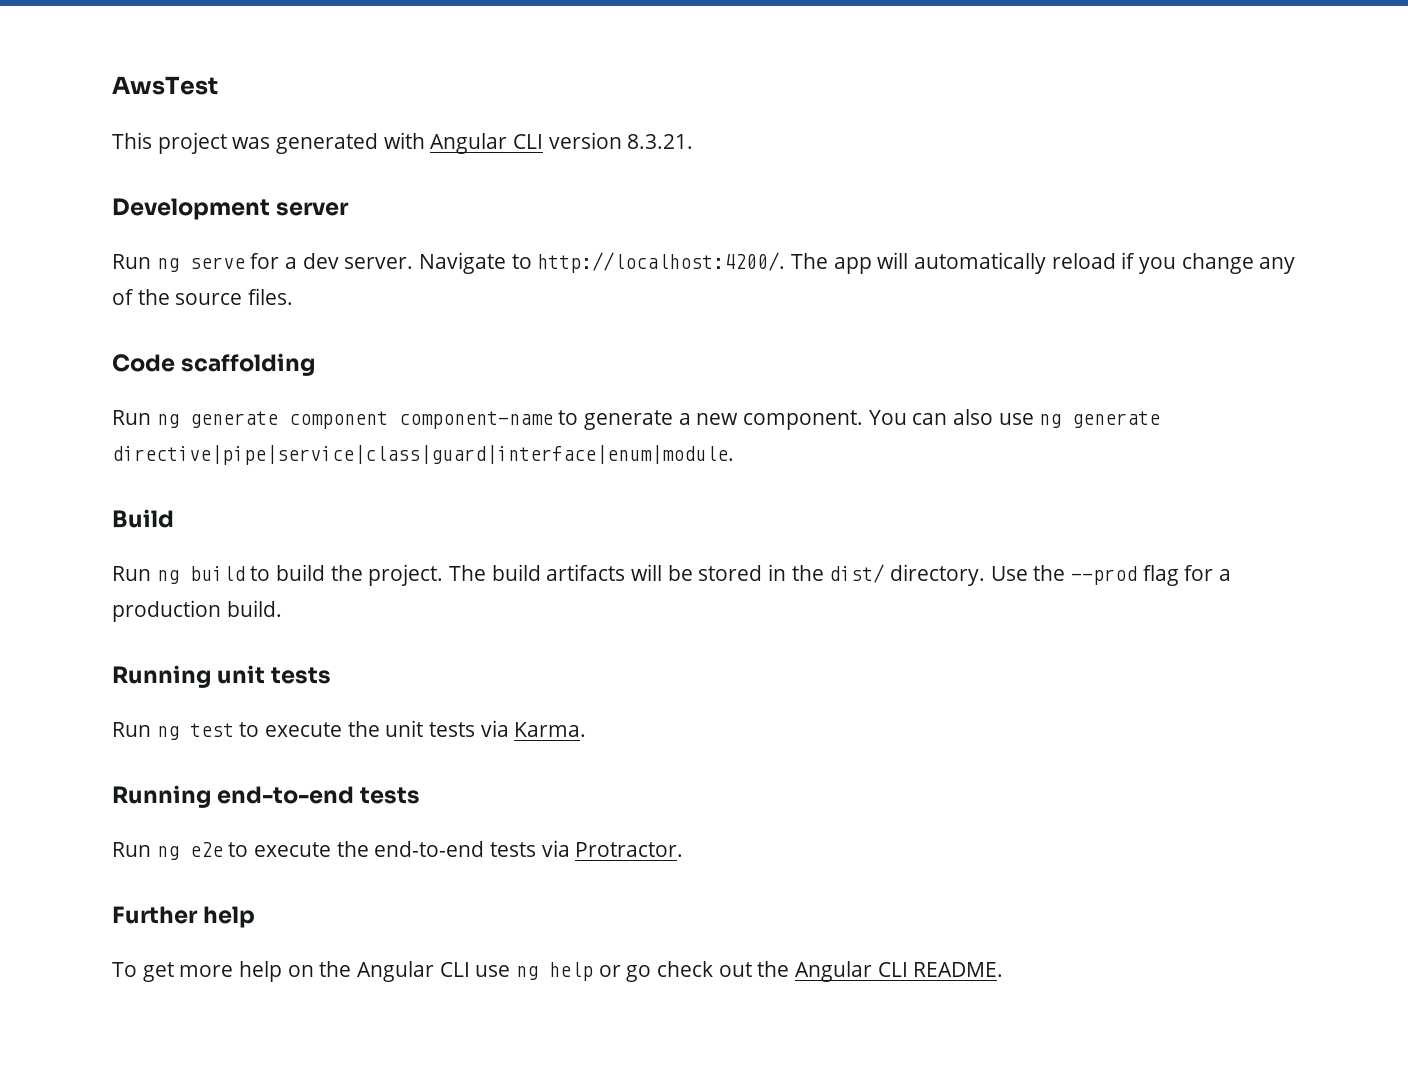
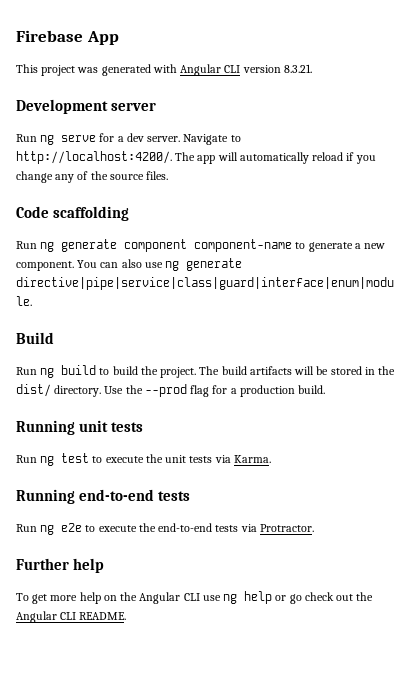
- AwsTest
+ Firebase App

